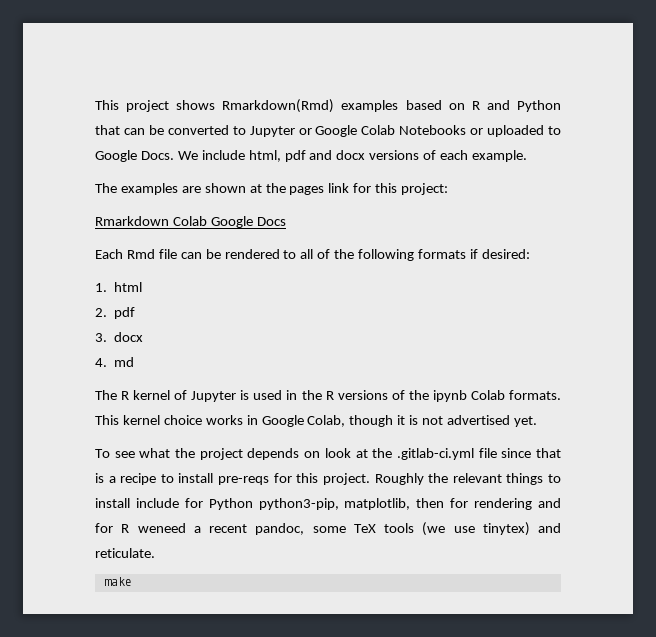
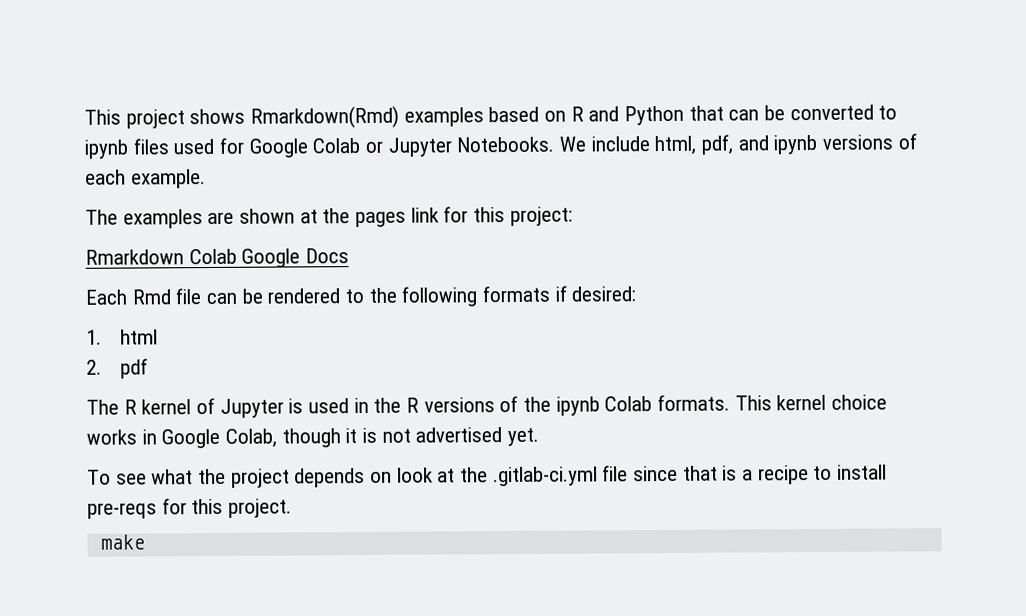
- This project shows Rmarkdown(Rmd) examples based on R and Python that can be converted to Jupyter or Google Colab Notebooks or uploaded to Google Docs. We include html, pdf and docx versions of each example.
+ This project shows Rmarkdown(Rmd) examples based on R and Python that can be converted to ipynb files used for Google Colab or Jupyter Notebooks. We include html, pdf, and ipynb versions of each example.
- Each Rmd file can be rendered to all of the following formats if desired:
+ Each Rmd file can be rendered to the following formats if desired:
- 3. docx
- 4. md
- Roughly the relevant things to install include for Python python3-pip, matplotlib, then for rendering and for R weneed a recent pandoc, some TeX tools (we use tinytex) and reticulate.

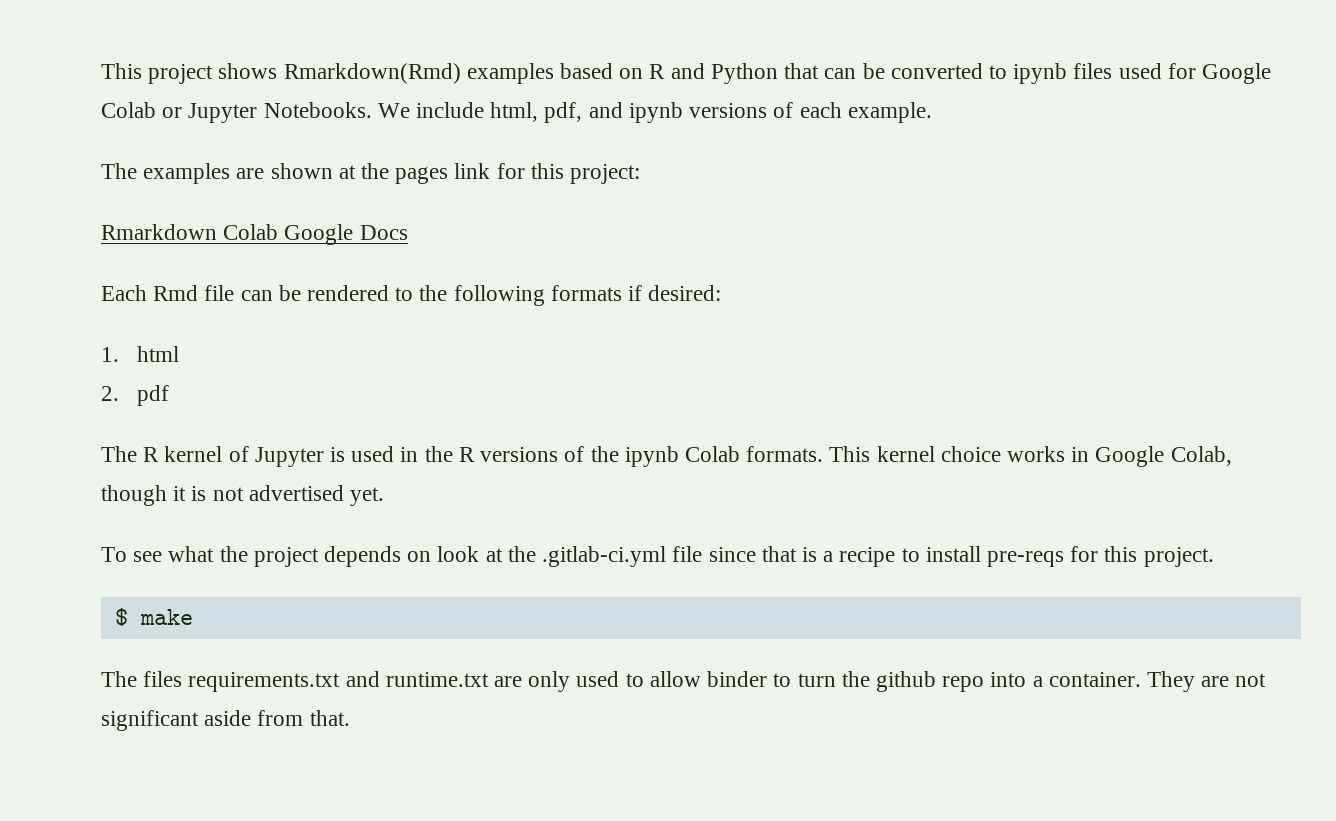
- make
+ $ make
+ The files requirements.txt and runtime.txt are only used to allow binder to turn the github repo into a container. They are not significant aside from that.

